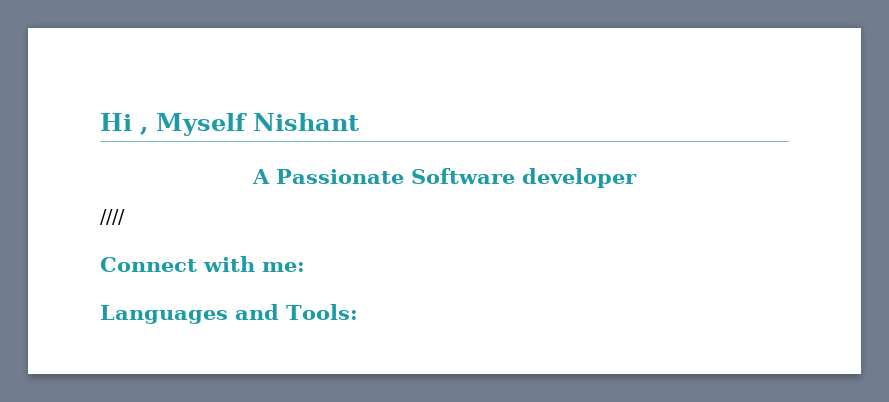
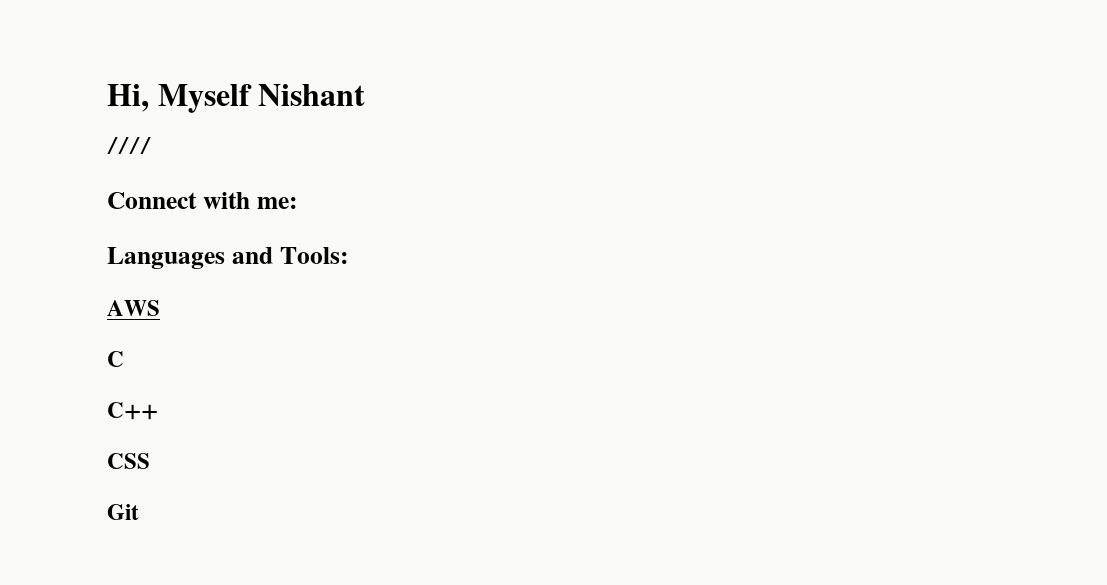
- Hi , Myself Nishant
+ Hi, Myself Nishant
- A Passionate Software developer
+ AWS
+ C
+ C++
+ CSS
+ Git

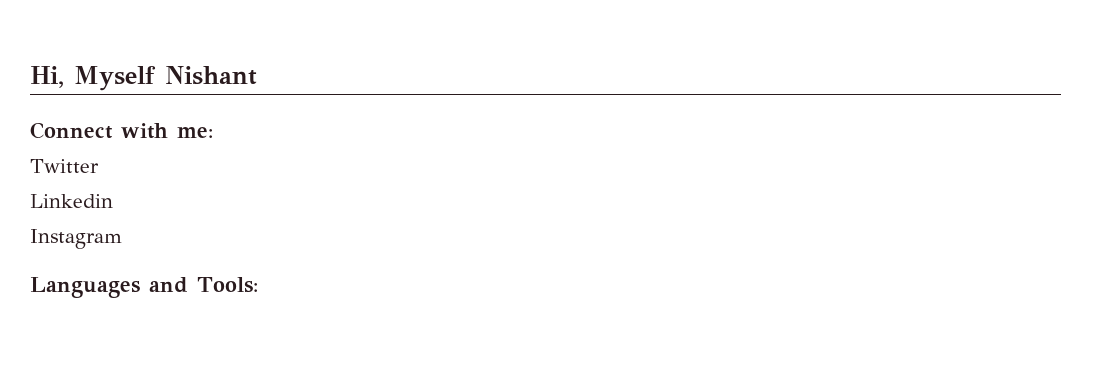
- ////
+ Twitter
+ Linkedin
+ Instagram
- AWS
- C
- C++
- CSS
- Git

